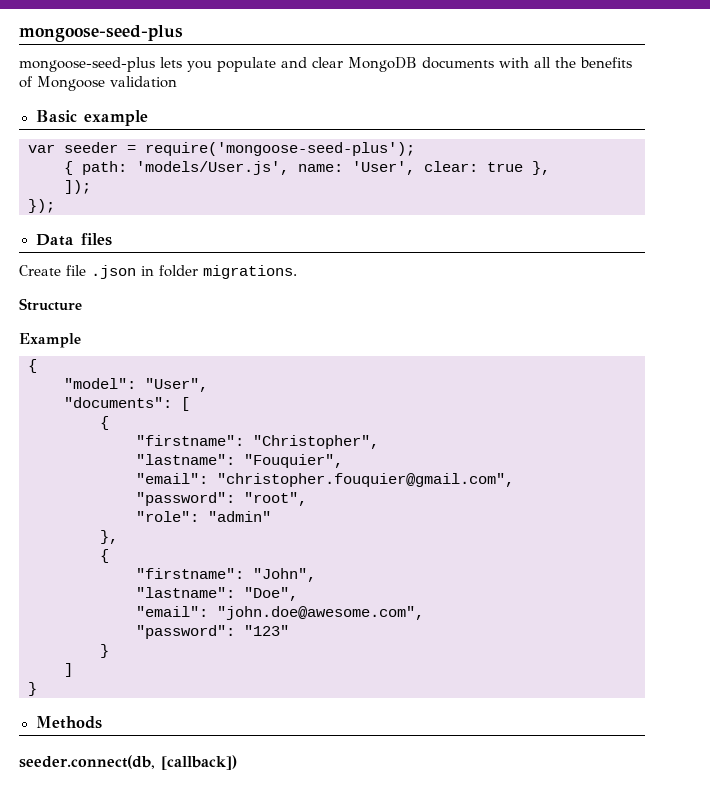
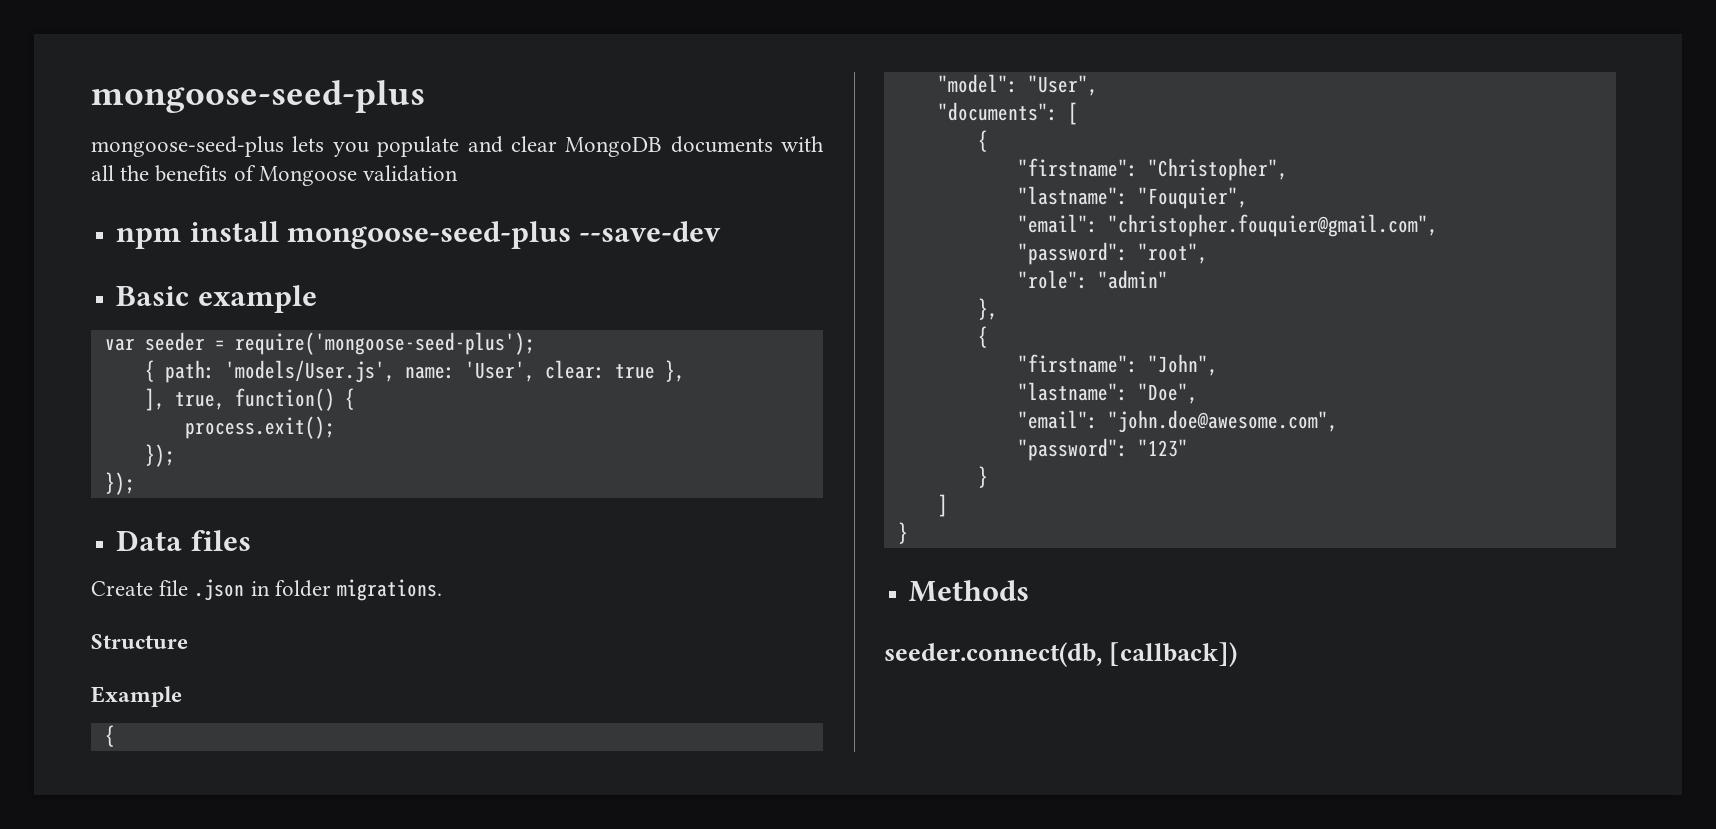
+ npm install mongoose-seed-plus --save-dev
- ]);
+ ], true, function() {
+ process.exit();
+ });

